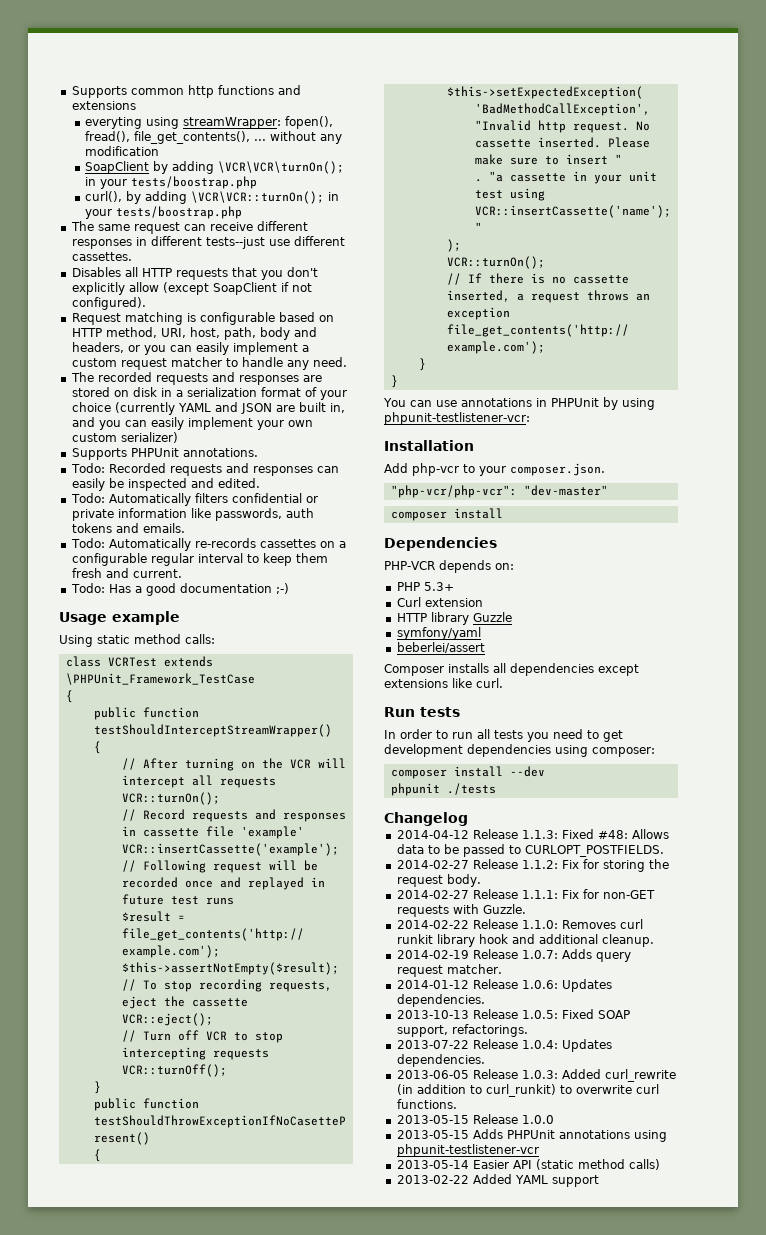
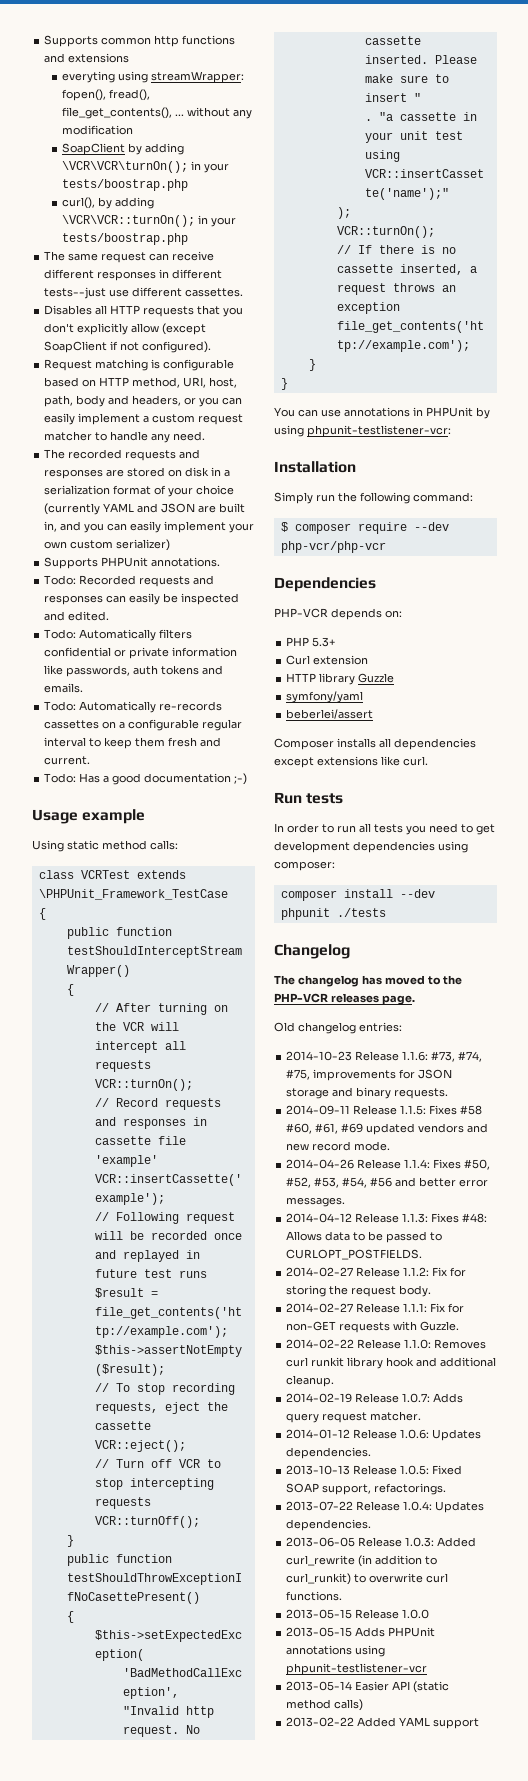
- Add php-vcr to your composer.json.
- "php-vcr/php-vcr": "dev-master"
- composer install
+ Simply run the following command:
+ $ composer require --dev php-vcr/php-vcr
+ The changelog has moved to the PHP-VCR releases page.
+ Old changelog entries:
+ 2014-10-23 Release 1.1.6: #73, #74, #75, improvements for JSON storage and binary requests.
+ 2014-09-11 Release 1.1.5: Fixes #58 #60, #61, #69 updated vendors and new record mode.
+ 2014-04-26 Release 1.1.4: Fixes #50, #52, #53, #54, #56 and better error messages.
- 2014-04-12 Release 1.1.3: Fixed #48: Allows data to be passed to CURLOPT_POSTFIELDS.
+ 2014-04-12 Release 1.1.3: Fixes #48: Allows data to be passed to CURLOPT_POSTFIELDS.

